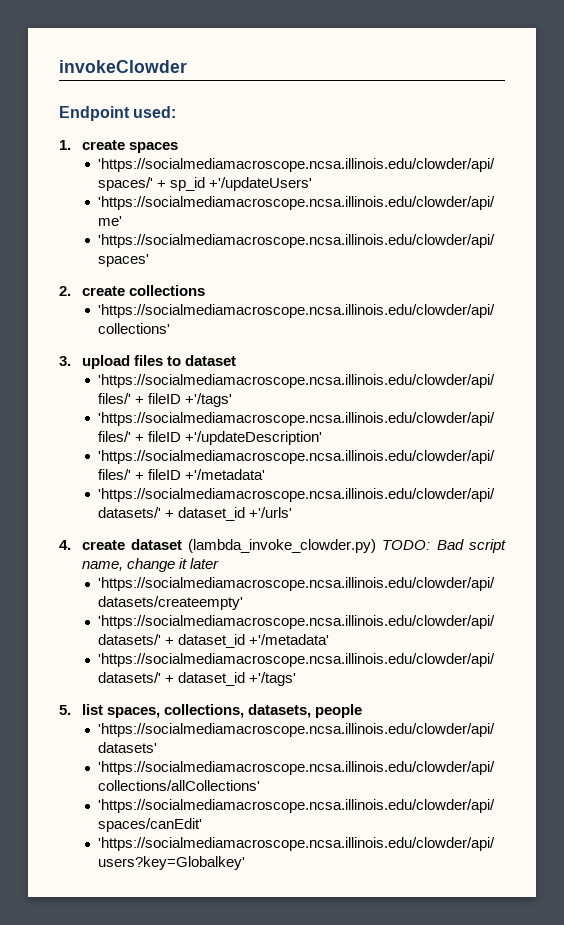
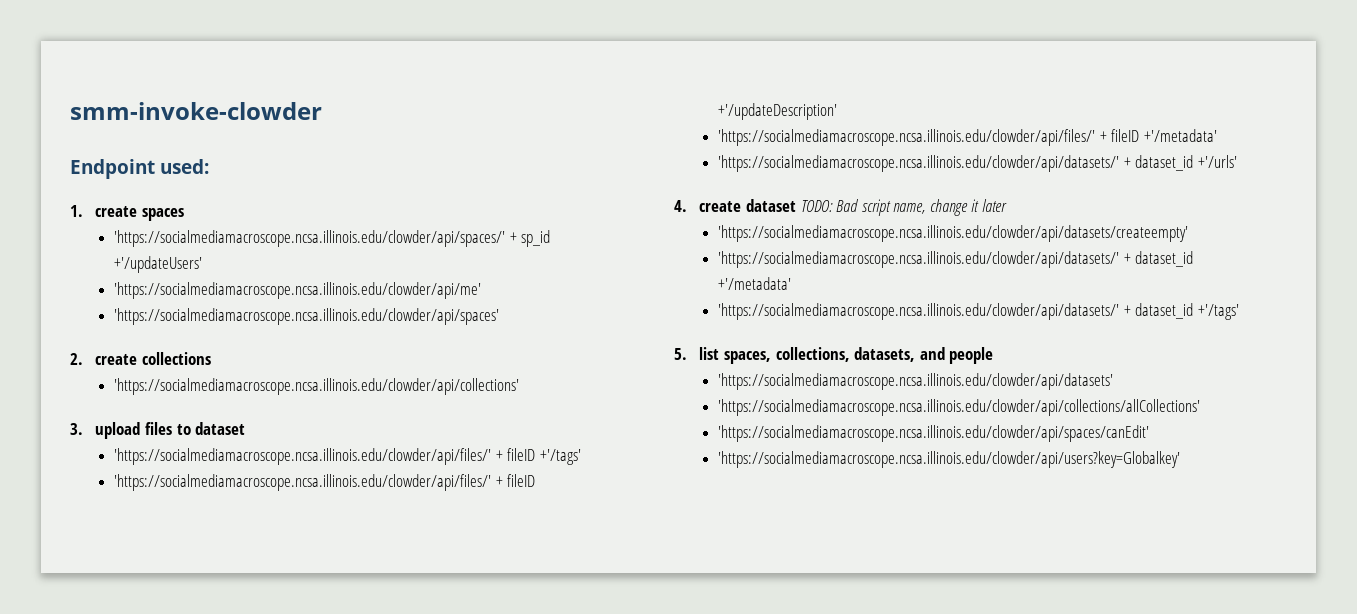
- invokeClowder
+ smm-invoke-clowder
- 4. create dataset (lambda_invoke_clowder.py) TODO: Bad script name, change it later
+ 4. create dataset TODO: Bad script name, change it later
- 5. list spaces, collections, datasets, people
+ 5. list spaces, collections, datasets, and people

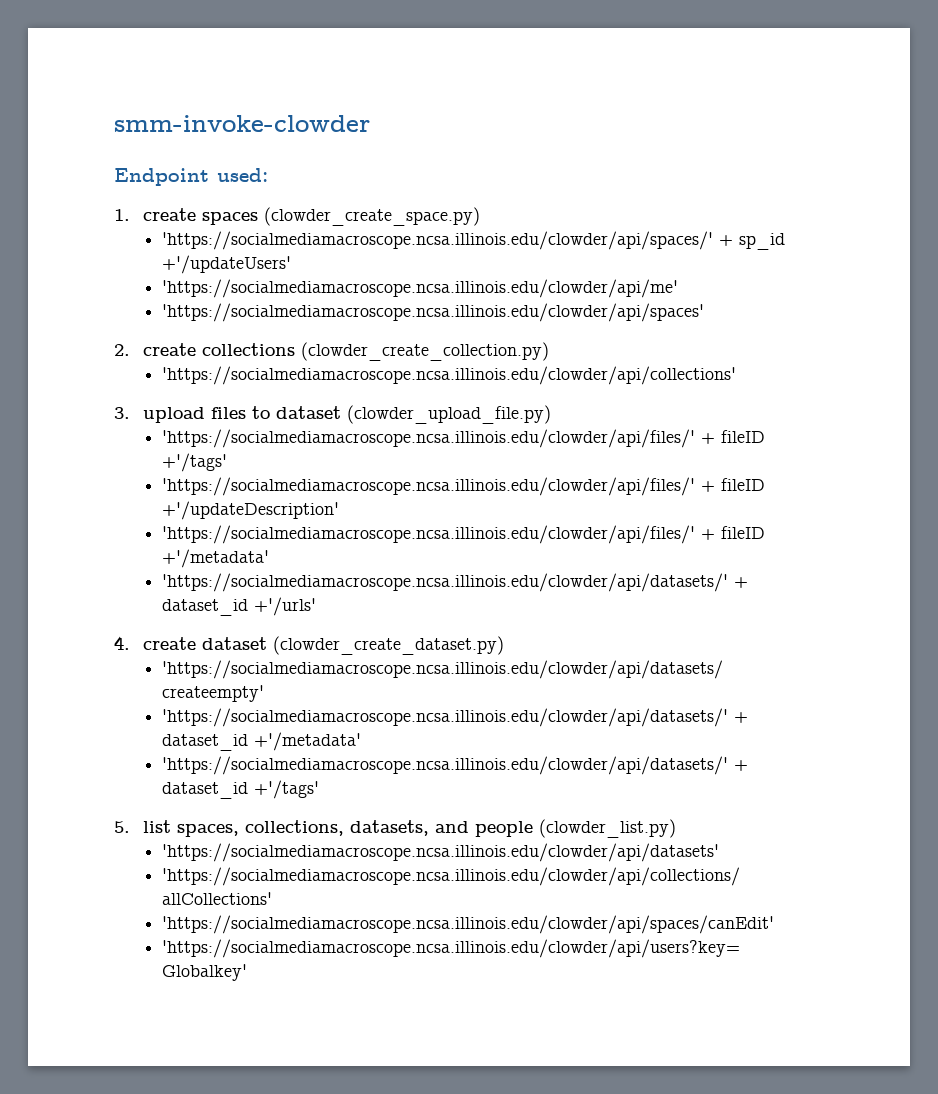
- 1. create spaces
+ 1. create spaces (clowder_create_space.py)
- 2. create collections
+ 2. create collections (clowder_create_collection.py)
- 3. upload files to dataset
+ 3. upload files to dataset (clowder_upload_file.py)
- 4. create dataset TODO: Bad script name, change it later
+ 4. create dataset (clowder_create_dataset.py)
- 5. list spaces, collections, datasets, and people
+ 5. list spaces, collections, datasets, and people (clowder_list.py)

